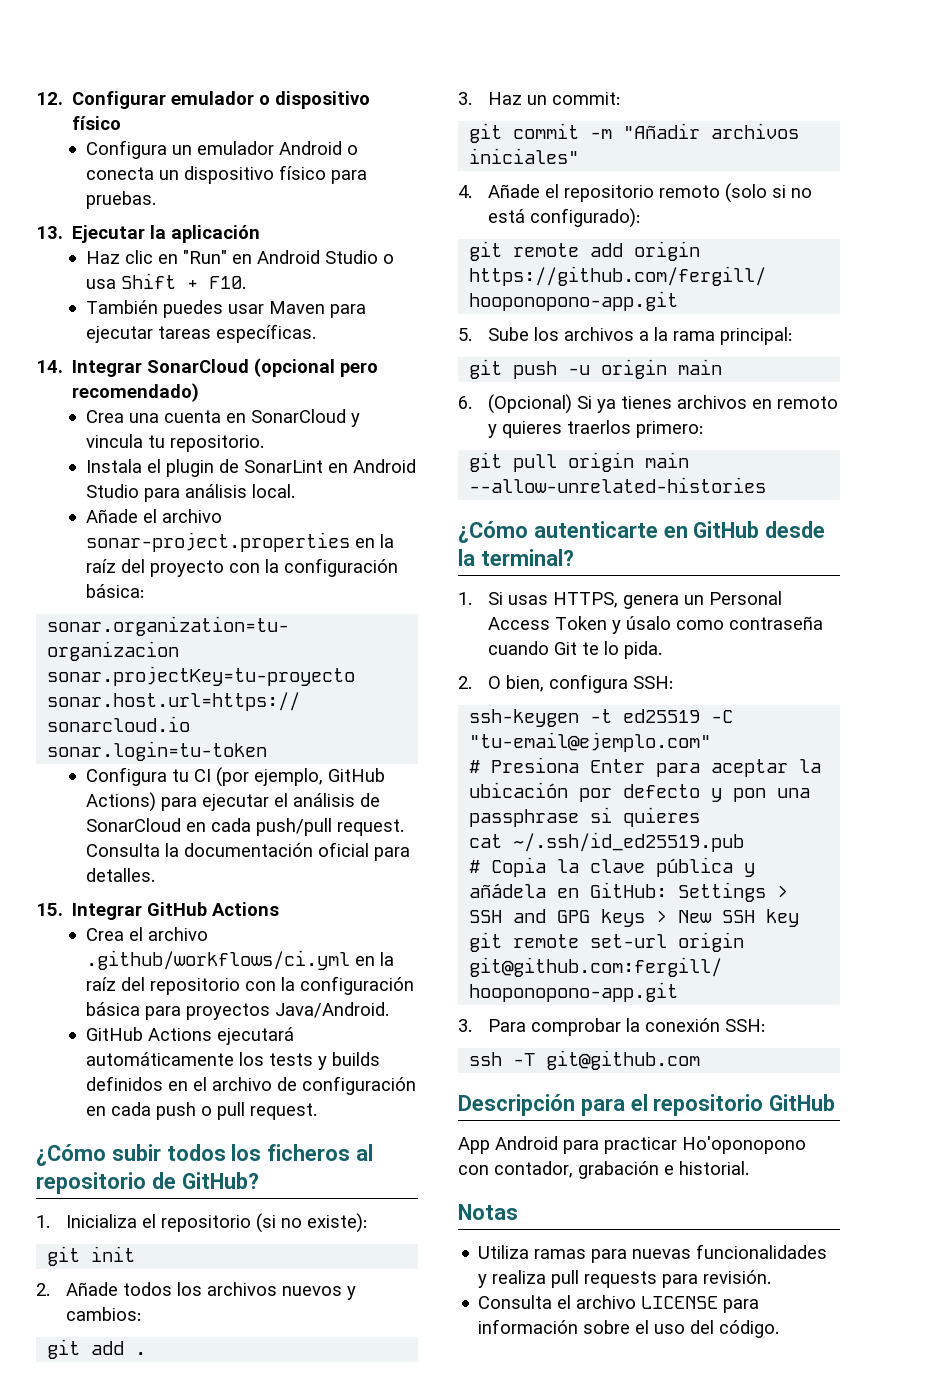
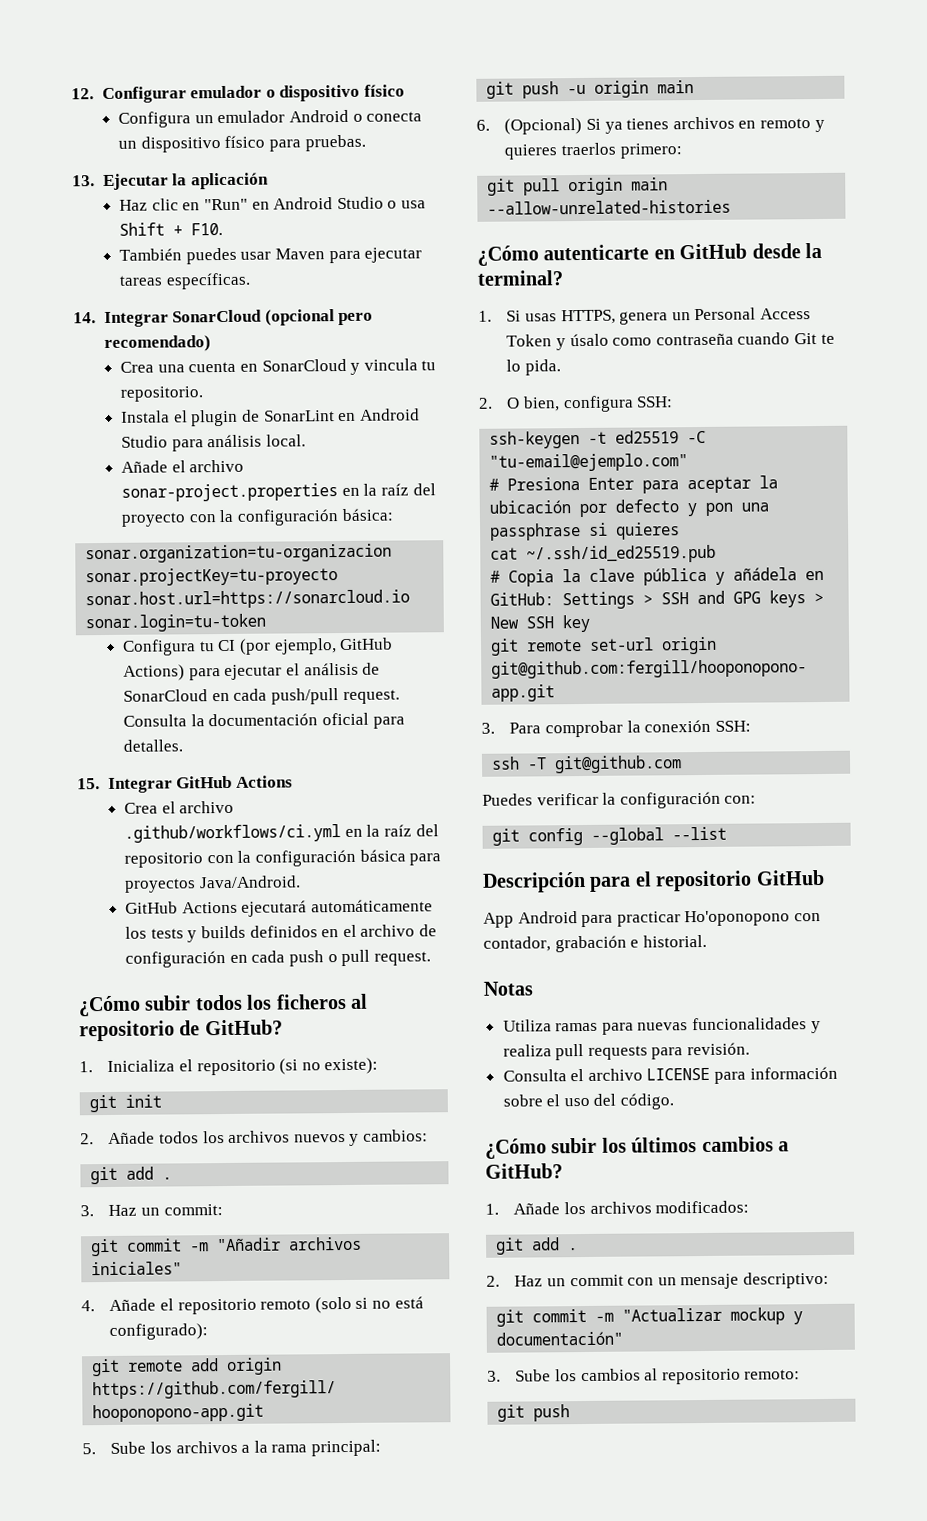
+ Puedes verificar la configuración con:
+ git config --global --list
+ ¿Cómo subir los últimos cambios a GitHub?
+ 1. Añade los archivos modificados:
+ git add .
+ 2. Haz un commit con un mensaje descriptivo:
+ git commit -m "Actualizar mockup y documentación"
+ 3. Sube los cambios al repositorio remoto:
+ git push

